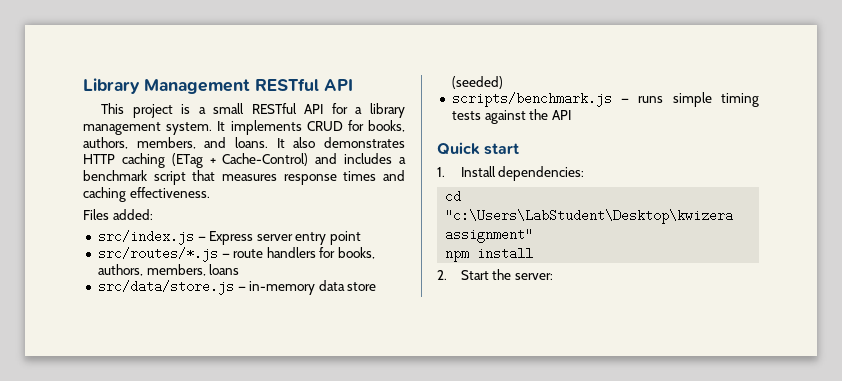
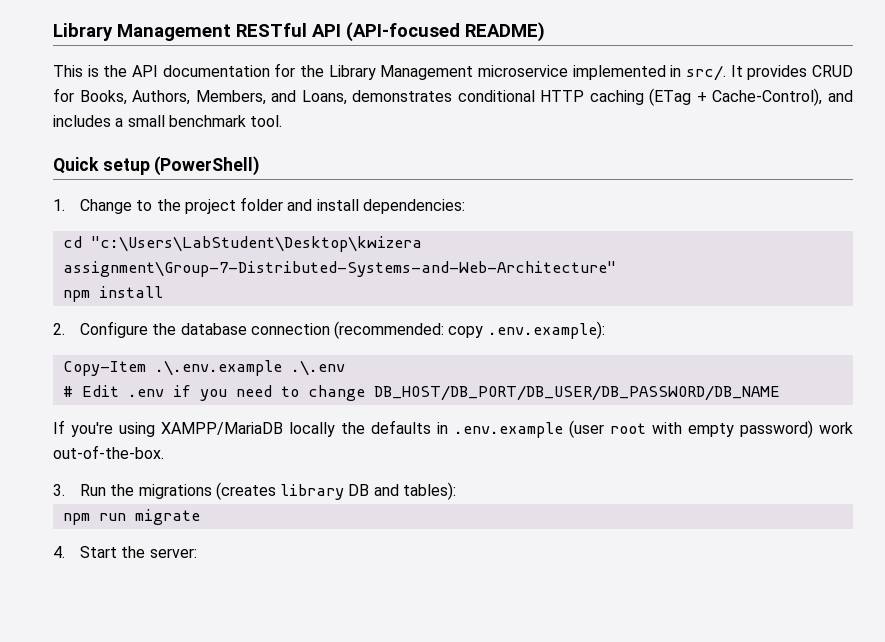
- Library Management RESTful API
+ Library Management RESTful API (API-focused README)
- This project is a small RESTful API for a library management system. It implements CRUD for books, authors, members, and loans. It also demonstrates HTTP caching (ETag + Cache-Control) and includes a benchmark script that measures response times and caching effectiveness.
- Files added:
- src/index.js — Express server entry point
- src/routes/*.js — route handlers for books, authors, members, loans
- src/data/store.js — in-memory data store (seeded)
- scripts/benchmark.js — runs simple timing tests against the API
+ This is the API documentation for the Library Management microservice implemented in src/. It provides CRUD for Books, Authors, Members, and Loans, demonstrates conditional HTTP caching (ETag + Cache-Control), and includes a small benchmark tool.
- Quick start
+ Quick setup (PowerShell)
- 1. Install dependencies:
+ 1. Change to the project folder and install dependencies:
- cd "c:\Users\LabStudent\Desktop\kwizera assignment"
+ cd "c:\Users\LabStudent\Desktop\kwizera assignment\Group-7-Distributed-Systems-and-Web-Architecture"
- 2. Start the server:
+ 2. Configure the database connection (recommended: copy .env.example):
+ Copy-Item .\.env.example .\.env
+ # Edit .env if you need to change DB_HOST/DB_PORT/DB_USER/DB_PASSWORD/DB_NAME
+ If you're using XAMPP/MariaDB locally the defaults in .env.example (user root with empty password) work out-of-the-box.
+ 3. Run the migrations (creates library DB and tables):
+ npm run migrate
+ 4. Start the server:

